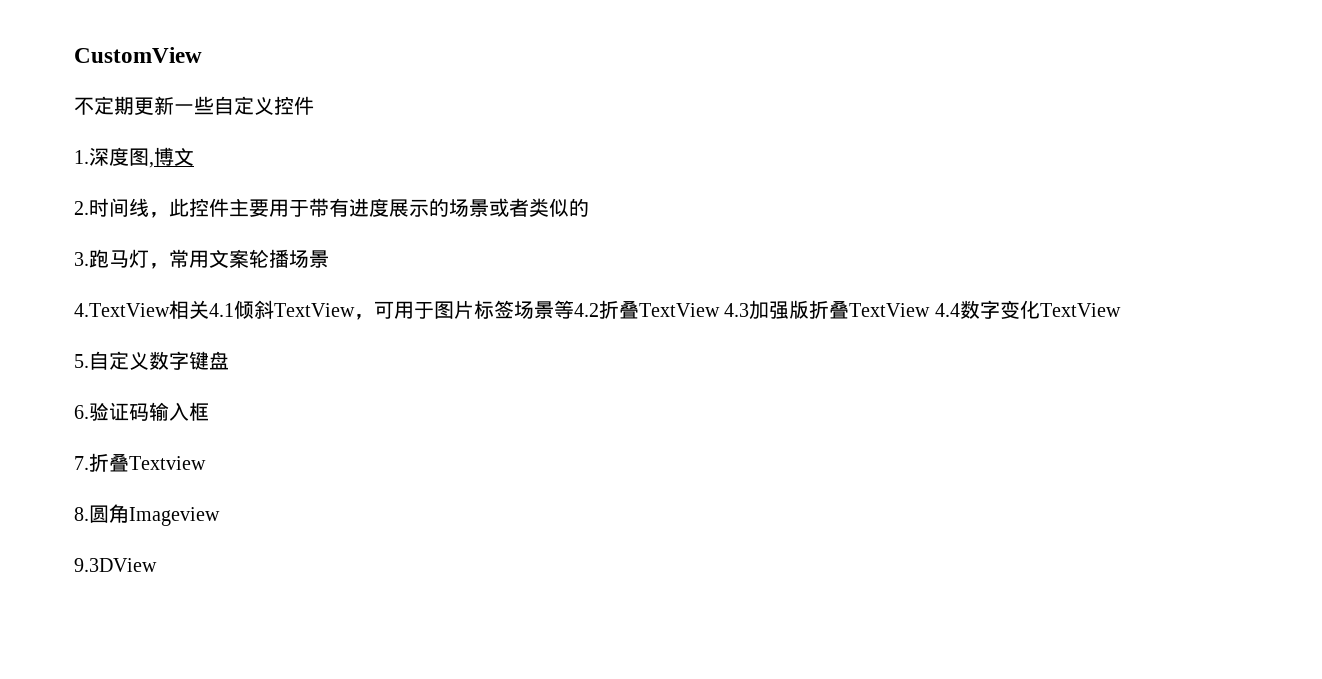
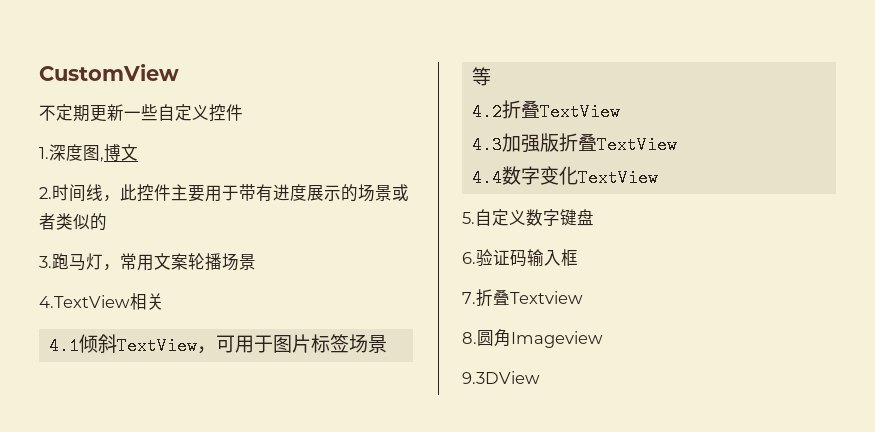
- 4.TextView相关4.1倾斜TextView，可用于图片标签场景等4.2折叠TextView 4.3加强版折叠TextView 4.4数字变化TextView
+ 4.TextView相关
+ 4.1倾斜TextView，可用于图片标签场景等
+ 4.2折叠TextView
+ 4.3加强版折叠TextView
+ 4.4数字变化TextView

